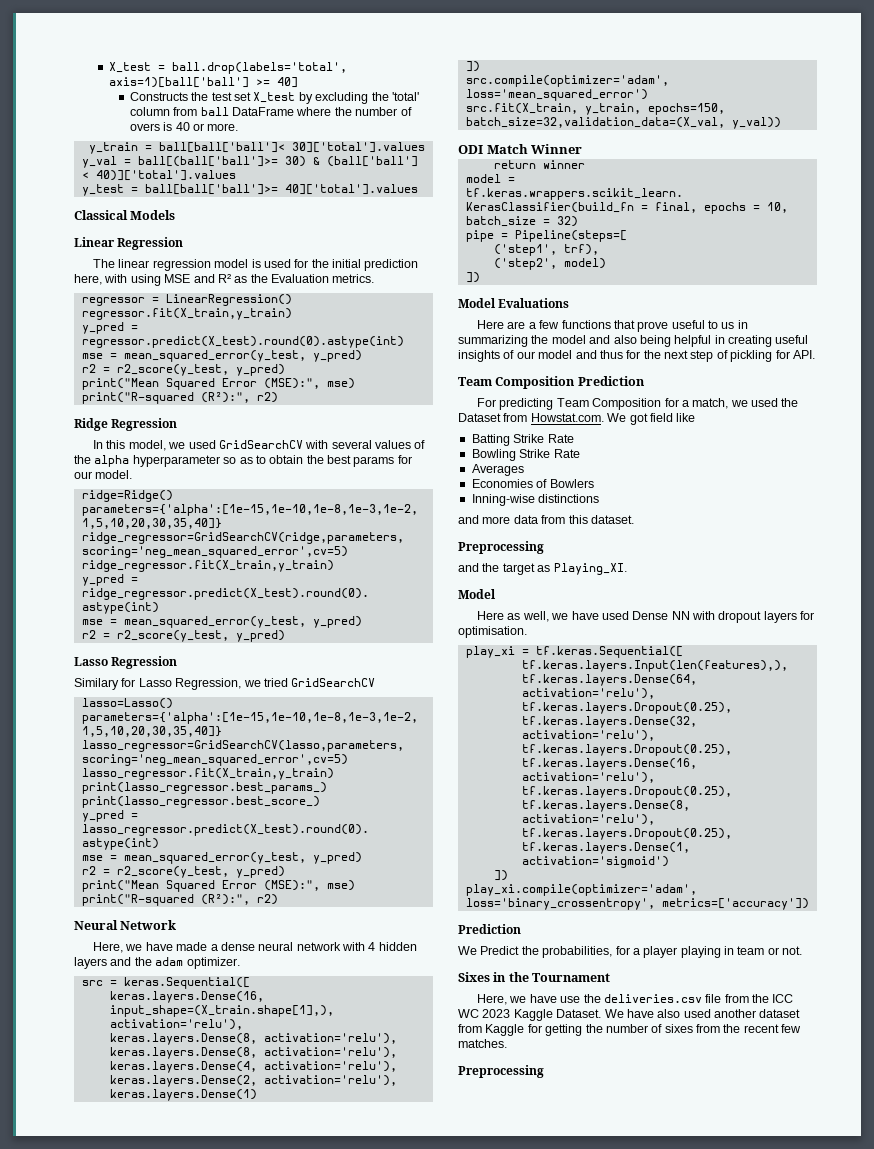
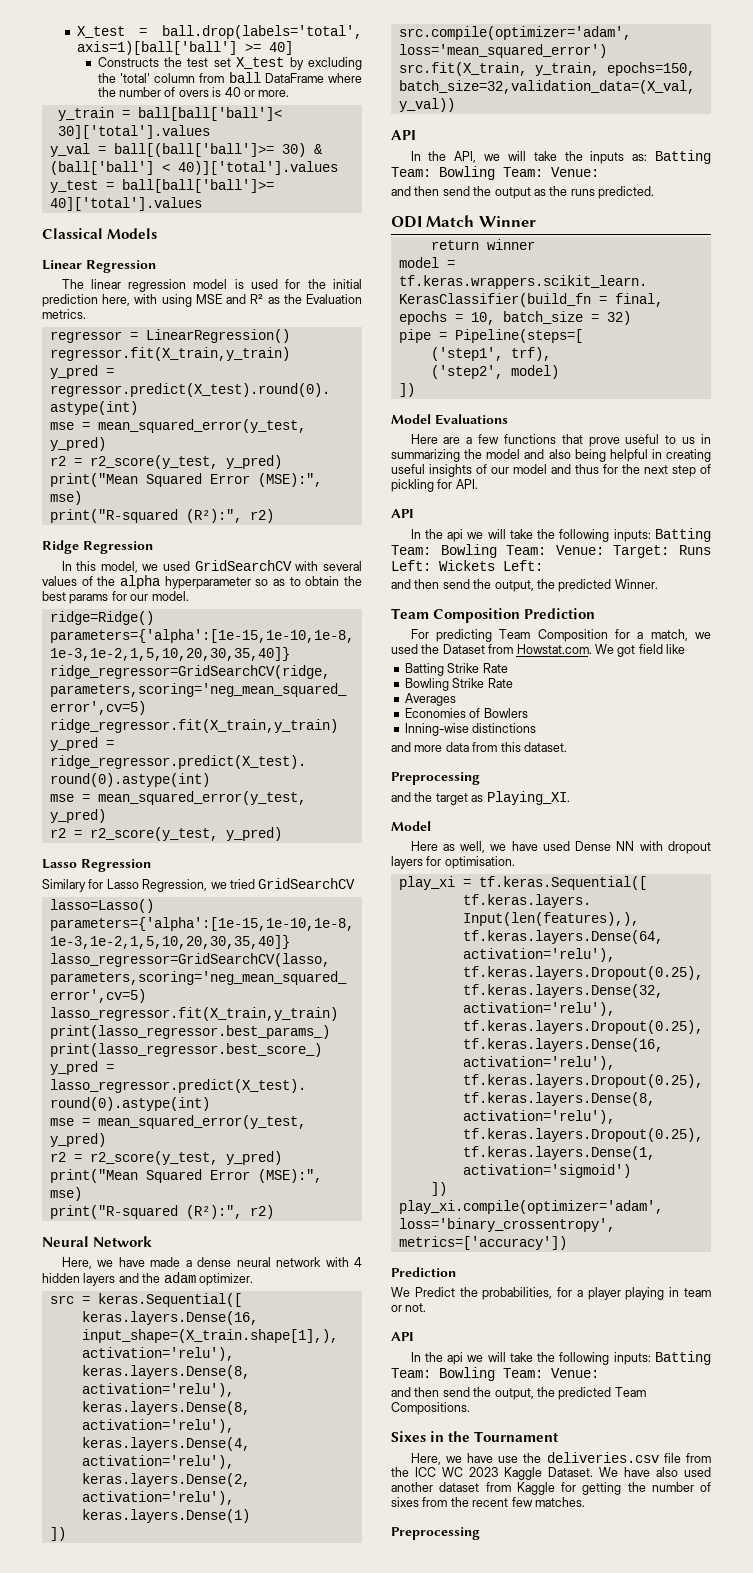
  src.fit(X_train, y_train, epochs=150, batch_size=32,validation_data=(X_val, y_val))
+ API
+ In the API, we will take the inputs as: Batting Team: Bowling Team: Venue:
+ and then send the output as the runs predicted.
  Here are a few functions that prove useful to us in summarizing the model and also being helpful in creating useful insights of our model and thus for the next step of pickling for API.
+ API
+ In the api we will take the following inputs: Batting Team: Bowling Team: Venue: Target: Runs Left: Wickets Left:
+ and then send the output, the predicted Winner.
  We Predict the probabilities, for a player playing in team or not.
+ API
+ In the api we will take the following inputs: Batting Team: Bowling Team: Venue:
+ and then send the output, the predicted Team Compositions.

